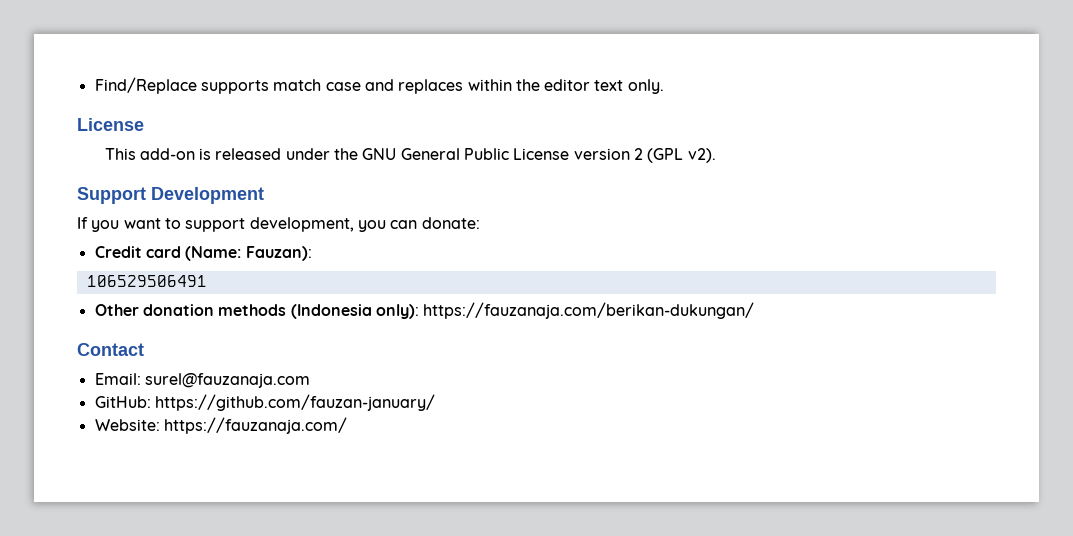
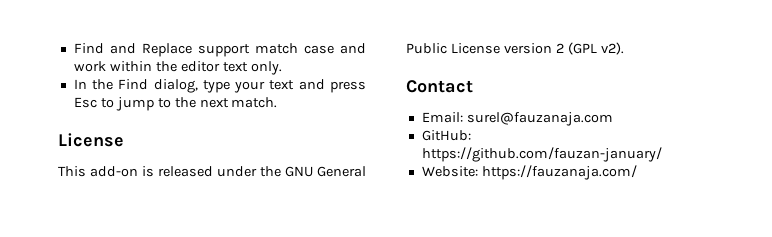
- Find/Replace supports match case and replaces within the editor text only.
+ Find and Replace support match case and work within the editor text only.
+ In the Find dialog, type your text and press Esc to jump to the next match.
- Support Development
- If you want to support development, you can donate:
- Credit card (Name: Fauzan):
- 106529506491
- Other donation methods (Indonesia only): https://fauzanaja.com/berikan-dukungan/

